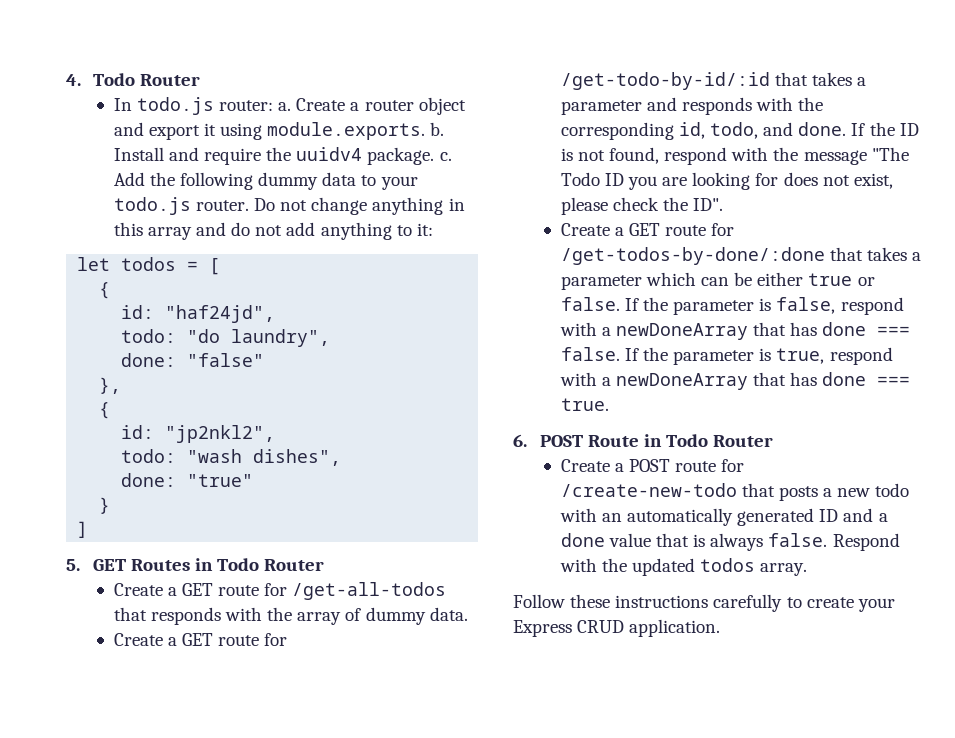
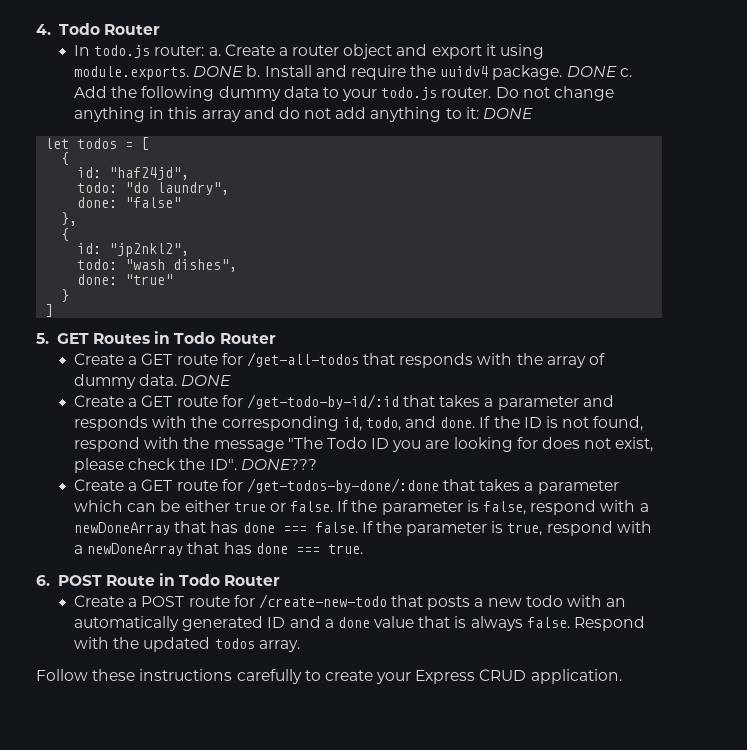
- Create a router object and export it using module.exports. b.
+ Create a router object and export it using module.exports. DONE b.
- Install and require the uuidv4 package. c.
+ Install and require the uuidv4 package. DONE c.
- Do not change anything in this array and do not add anything to it:
+ Do not change anything in this array and do not add anything to it: DONE
- Create a GET route for /get-all-todos that responds with the array of dummy data.
+ Create a GET route for /get-all-todos that responds with the array of dummy data. DONE
- If the ID is not found, respond with the message "The Todo ID you are looking for does not exist, please check the ID".
+ If the ID is not found, respond with the message "The Todo ID you are looking for does not exist, please check the ID". DONE???

